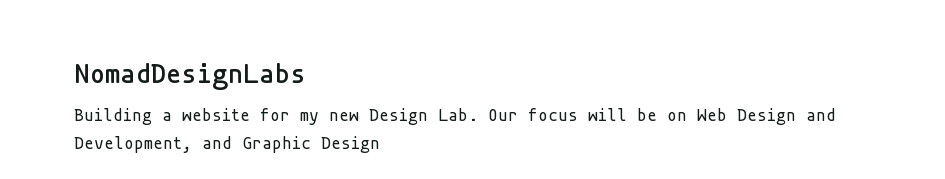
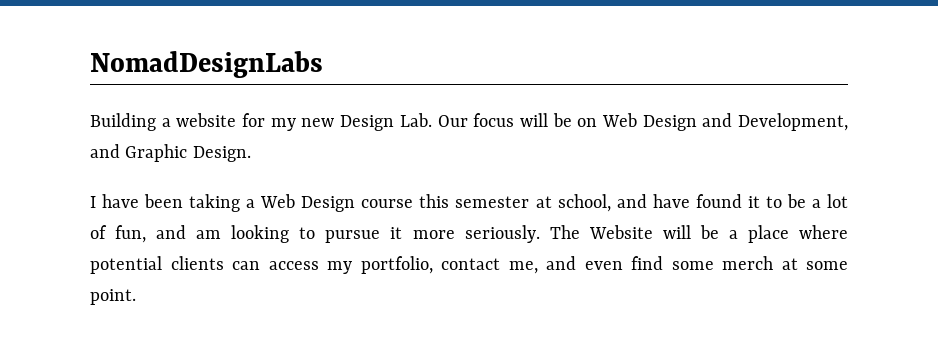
- Building a website for my new Design Lab. Our focus will be on Web Design and Development, and Graphic Design
+ Building a website for my new Design Lab. Our focus will be on Web Design and Development, and Graphic Design.
+ I have been taking a Web Design course this semester at school, and have found it to be a lot of fun, and am looking to pursue it more seriously. The Website will be a place where potential clients can access my portfolio, contact me, and even find some merch at some point.

